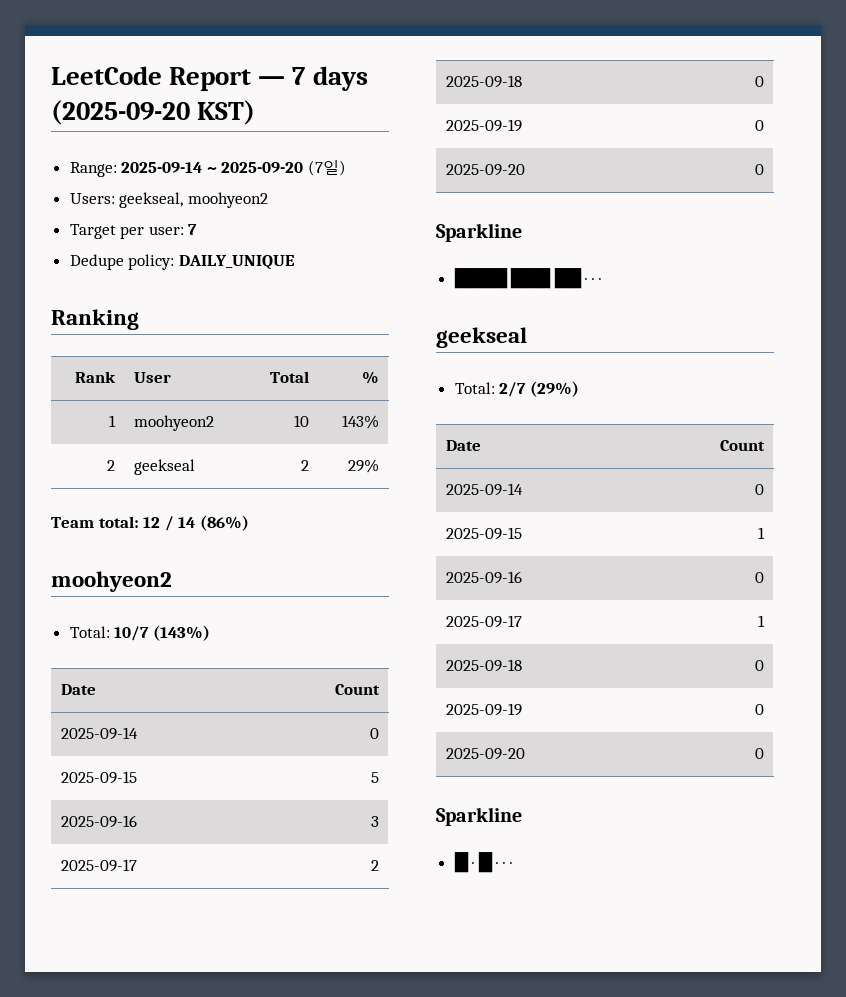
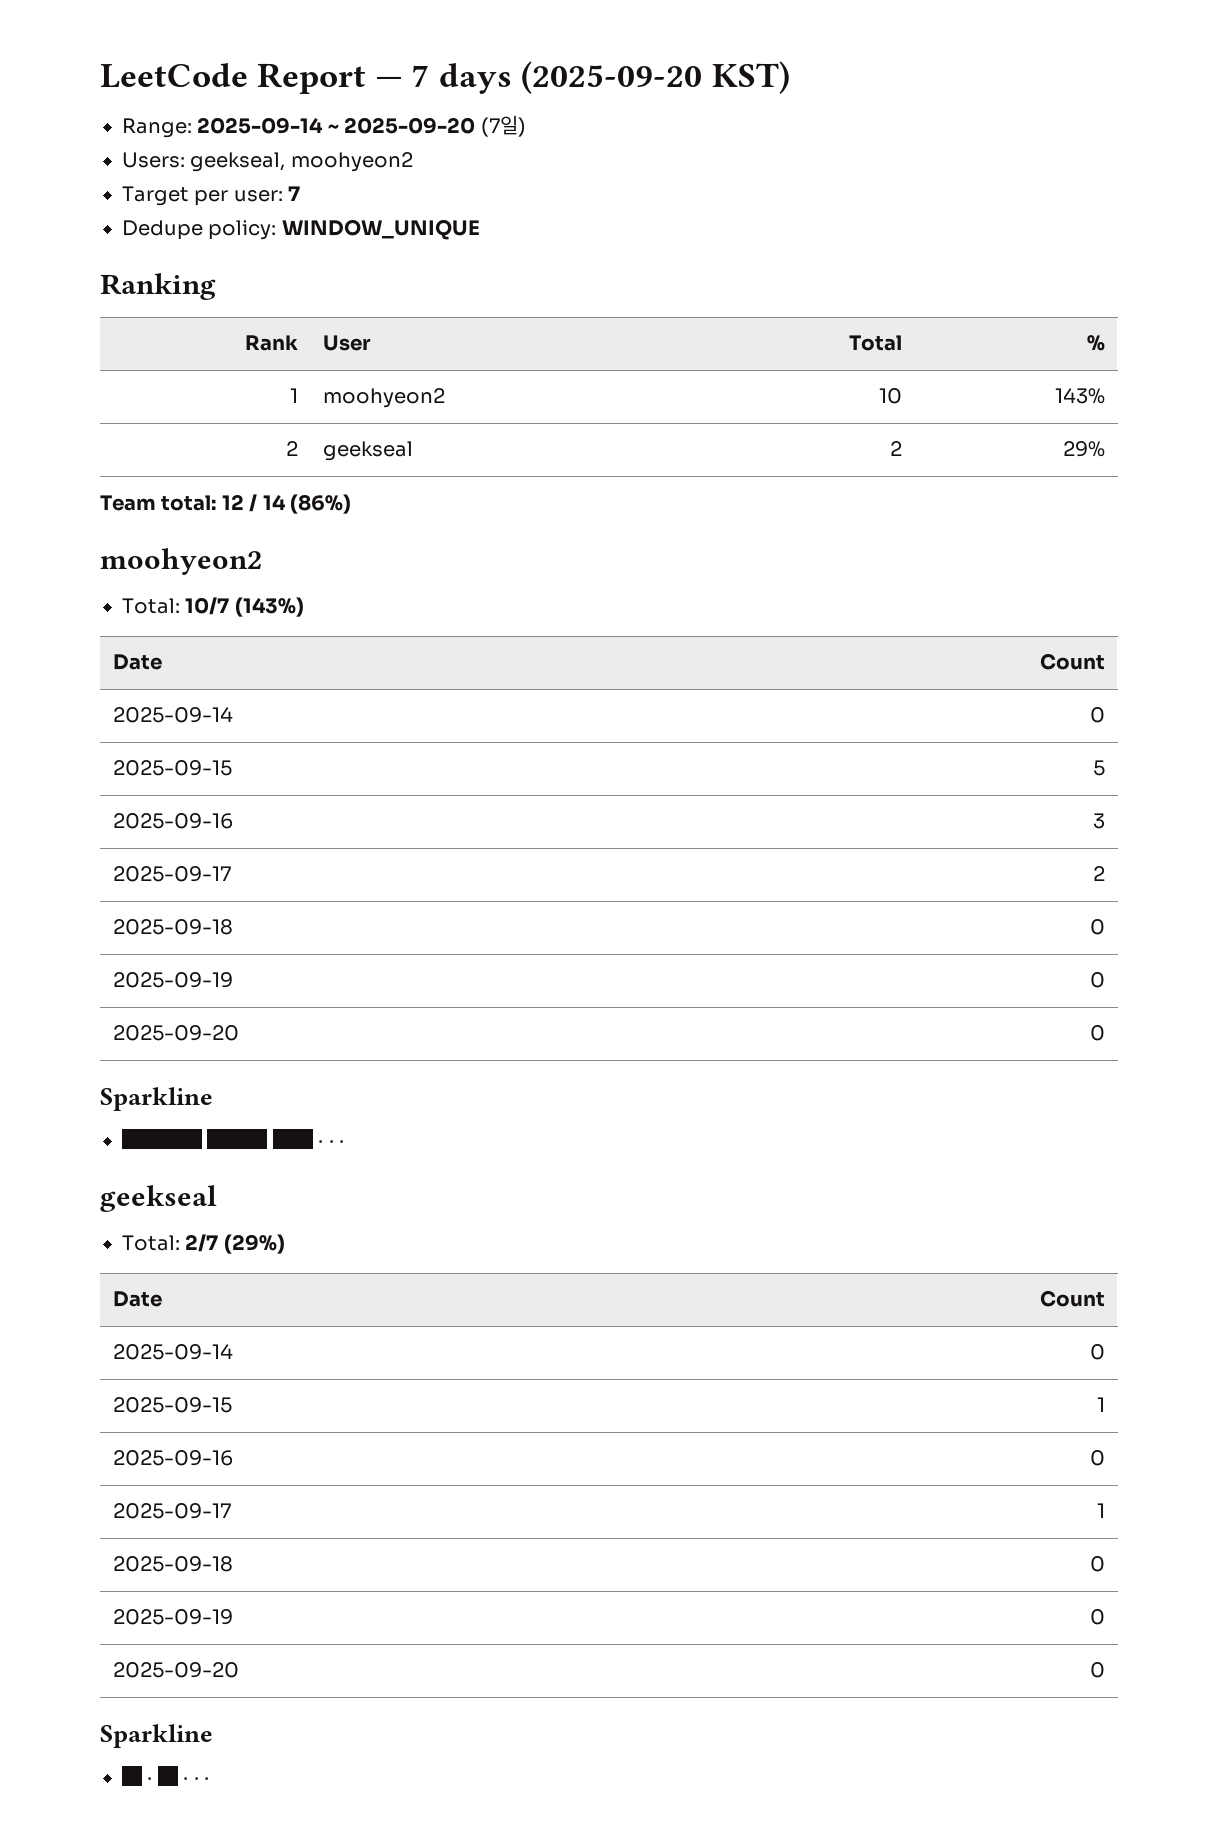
- Dedupe policy: DAILY_UNIQUE
+ Dedupe policy: WINDOW_UNIQUE

